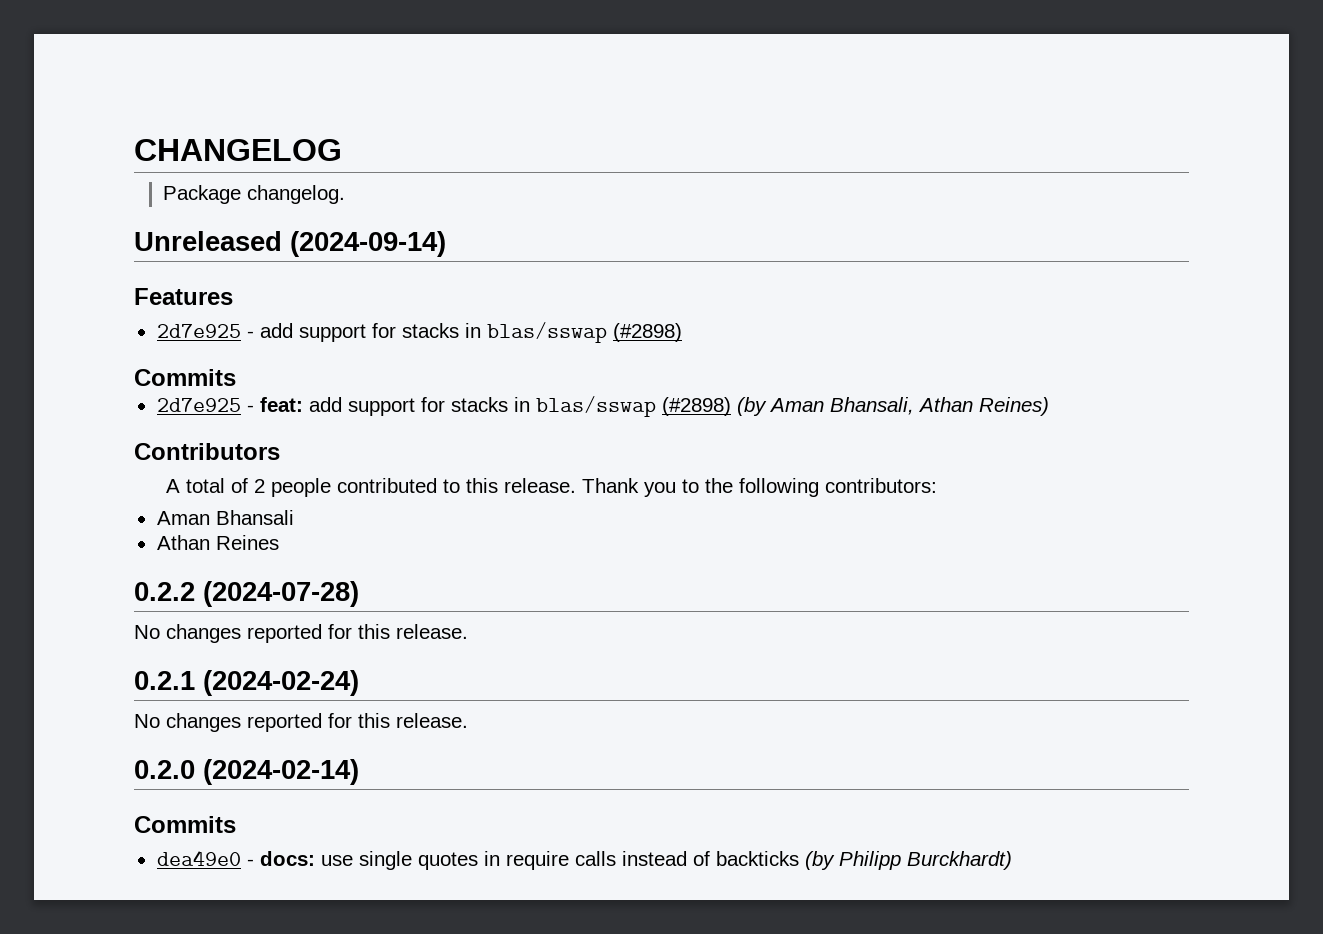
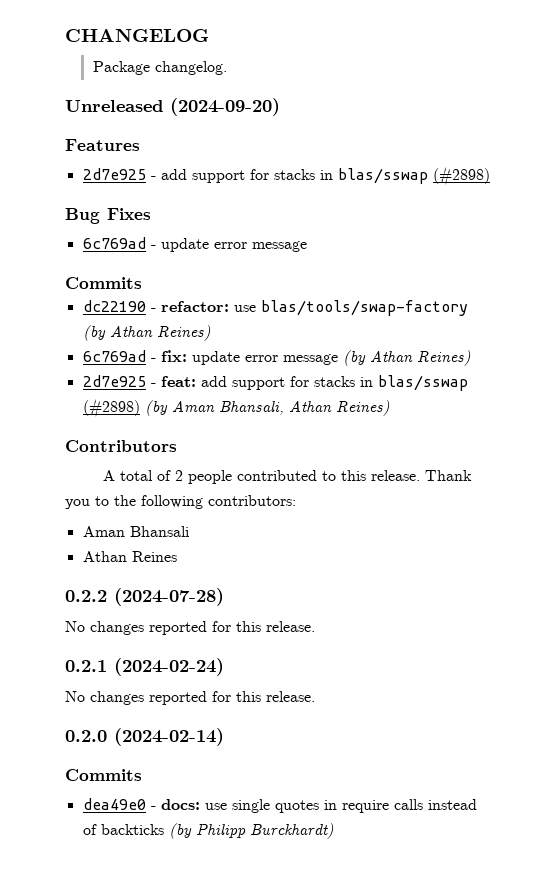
- Unreleased (2024-09-14)
+ Unreleased (2024-09-20)
  2d7e925 - add support for stacks in blas/sswap (#2898)
+ Bug Fixes
+ 6c769ad - update error message
  Commits
+ dc22190 - refactor: use blas/tools/swap-factory (by Athan Reines)
+ 6c769ad - fix: update error message (by Athan Reines)

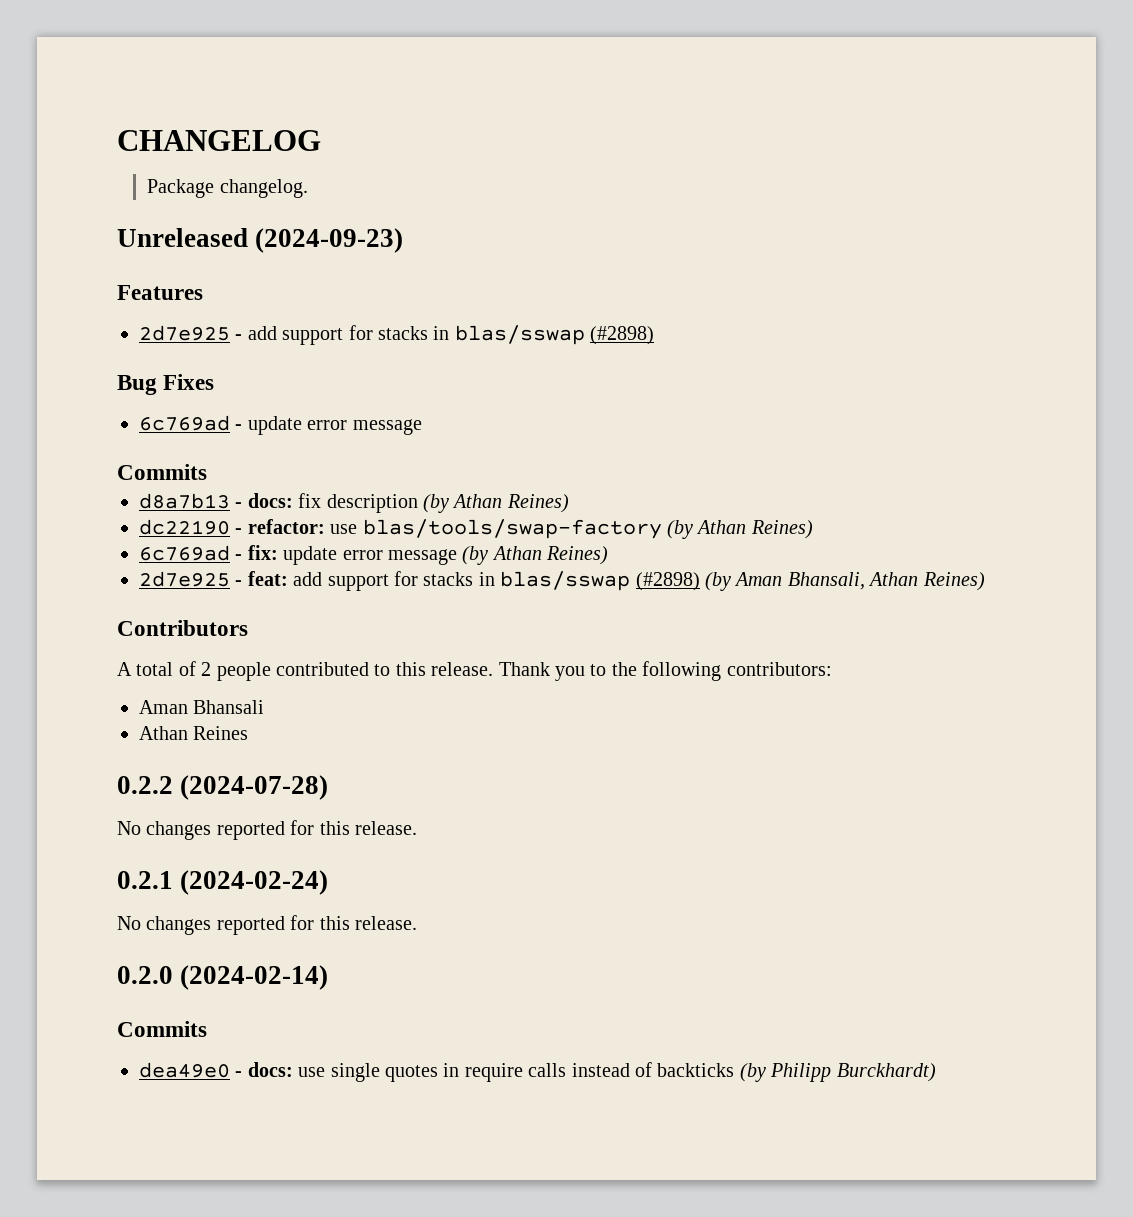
- Unreleased (2024-09-20)
+ Unreleased (2024-09-23)
+ d8a7b13 - docs: fix description (by Athan Reines)

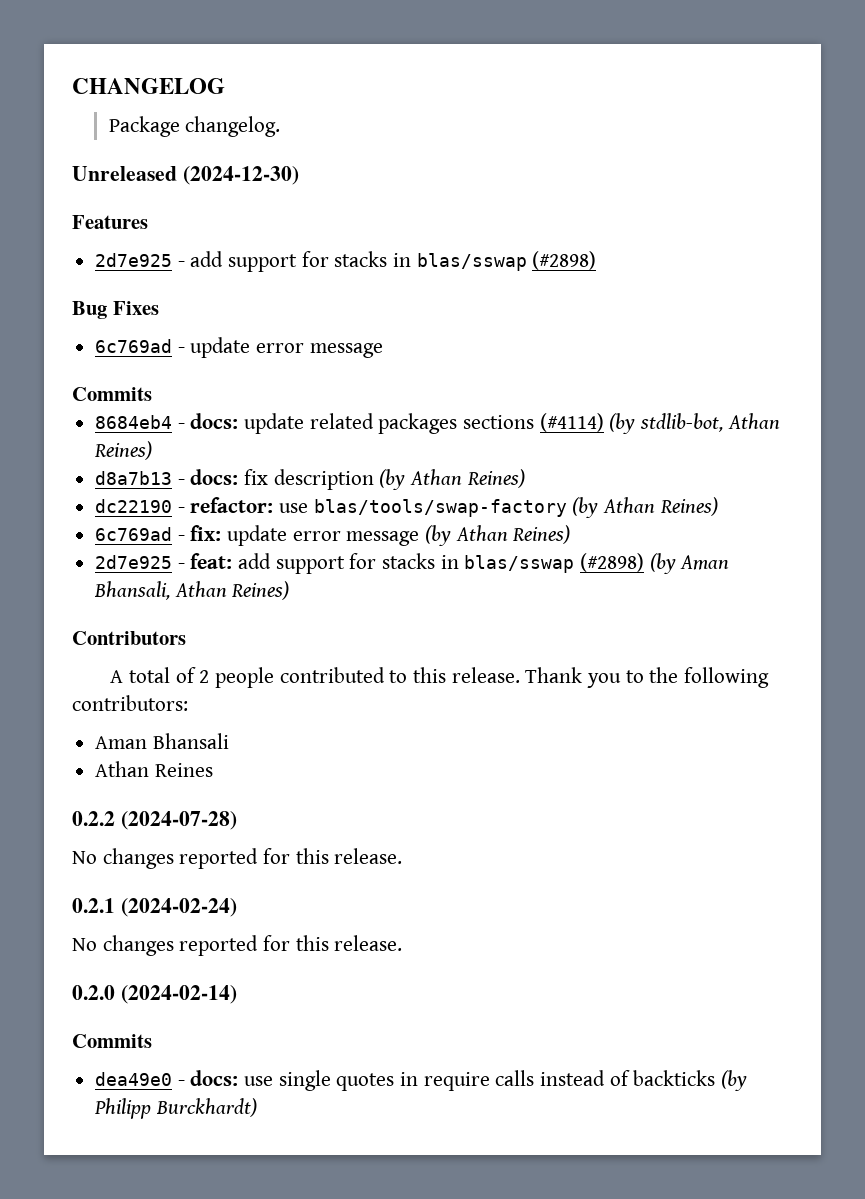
- Unreleased (2024-09-23)
+ Unreleased (2024-12-30)
+ 8684eb4 - docs: update related packages sections (#4114) (by stdlib-bot, Athan Reines)

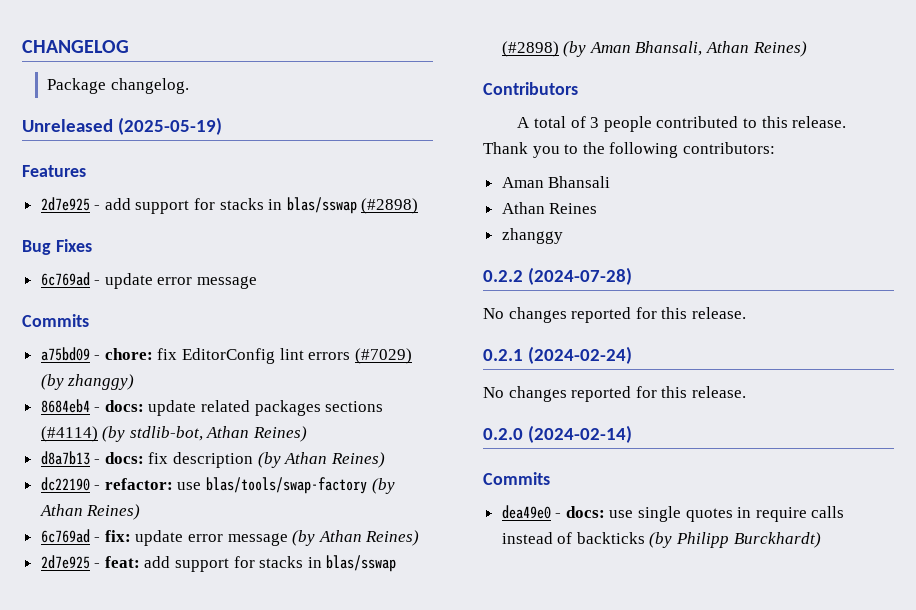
- Unreleased (2024-12-30)
+ Unreleased (2025-05-19)
+ a75bd09 - chore: fix EditorConfig lint errors (#7029) (by zhanggy)
- A total of 2 people contributed to this release.
+ A total of 3 people contributed to this release.
+ zhanggy

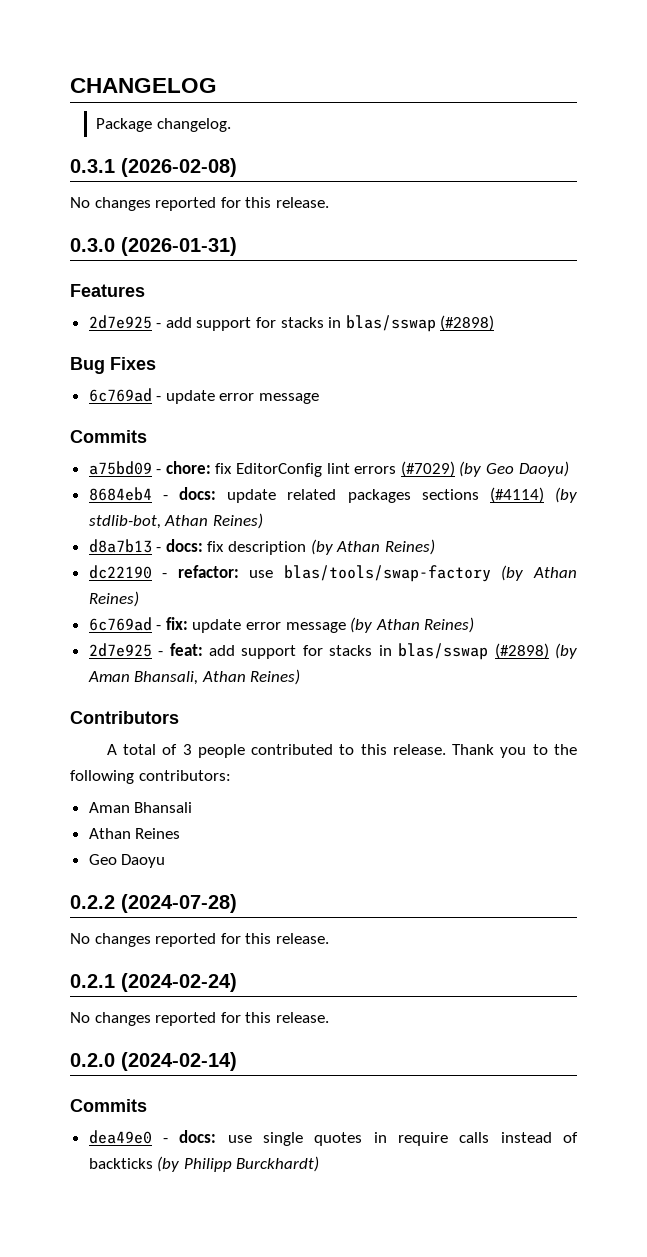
- Unreleased (2025-05-19)
+ 0.3.1 (2026-02-08)
+ No changes reported for this release.
+ 0.3.0 (2026-01-31)
- a75bd09 - chore: fix EditorConfig lint errors (#7029) (by zhanggy)
+ a75bd09 - chore: fix EditorConfig lint errors (#7029) (by Geo Daoyu)
- zhanggy
+ Geo Daoyu

